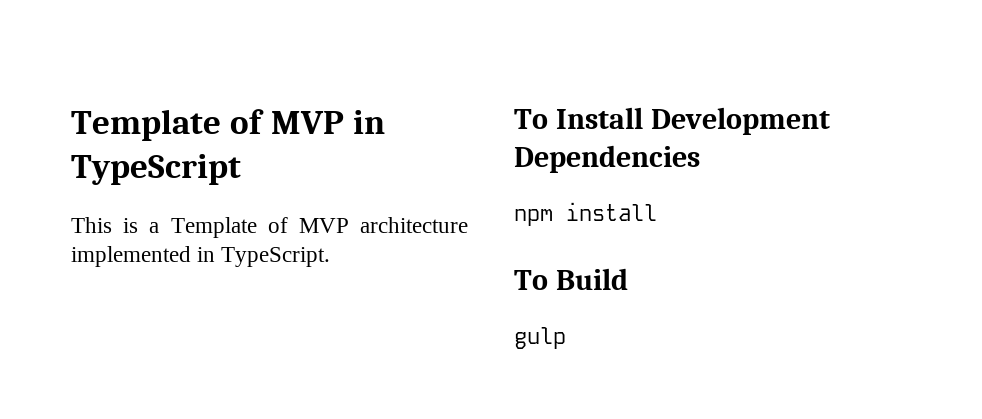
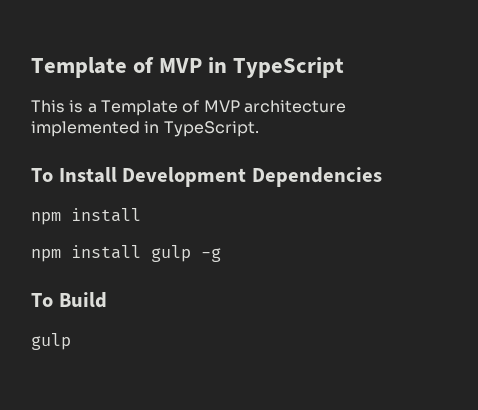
+ npm install gulp -g

